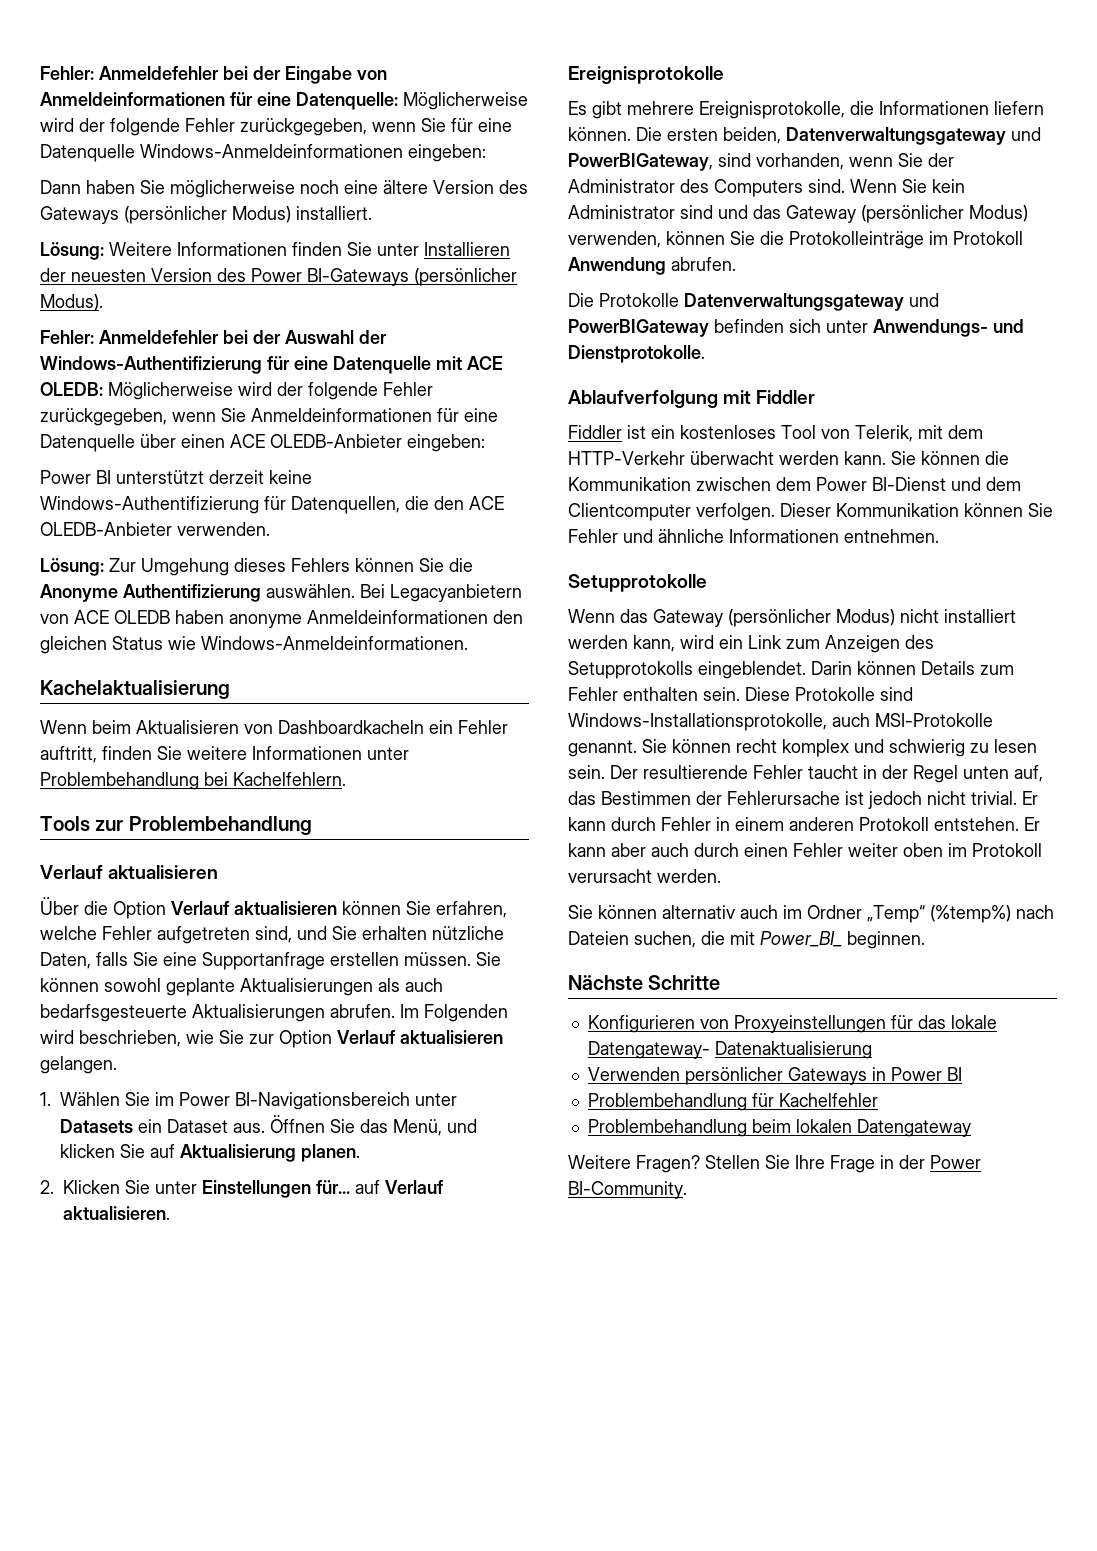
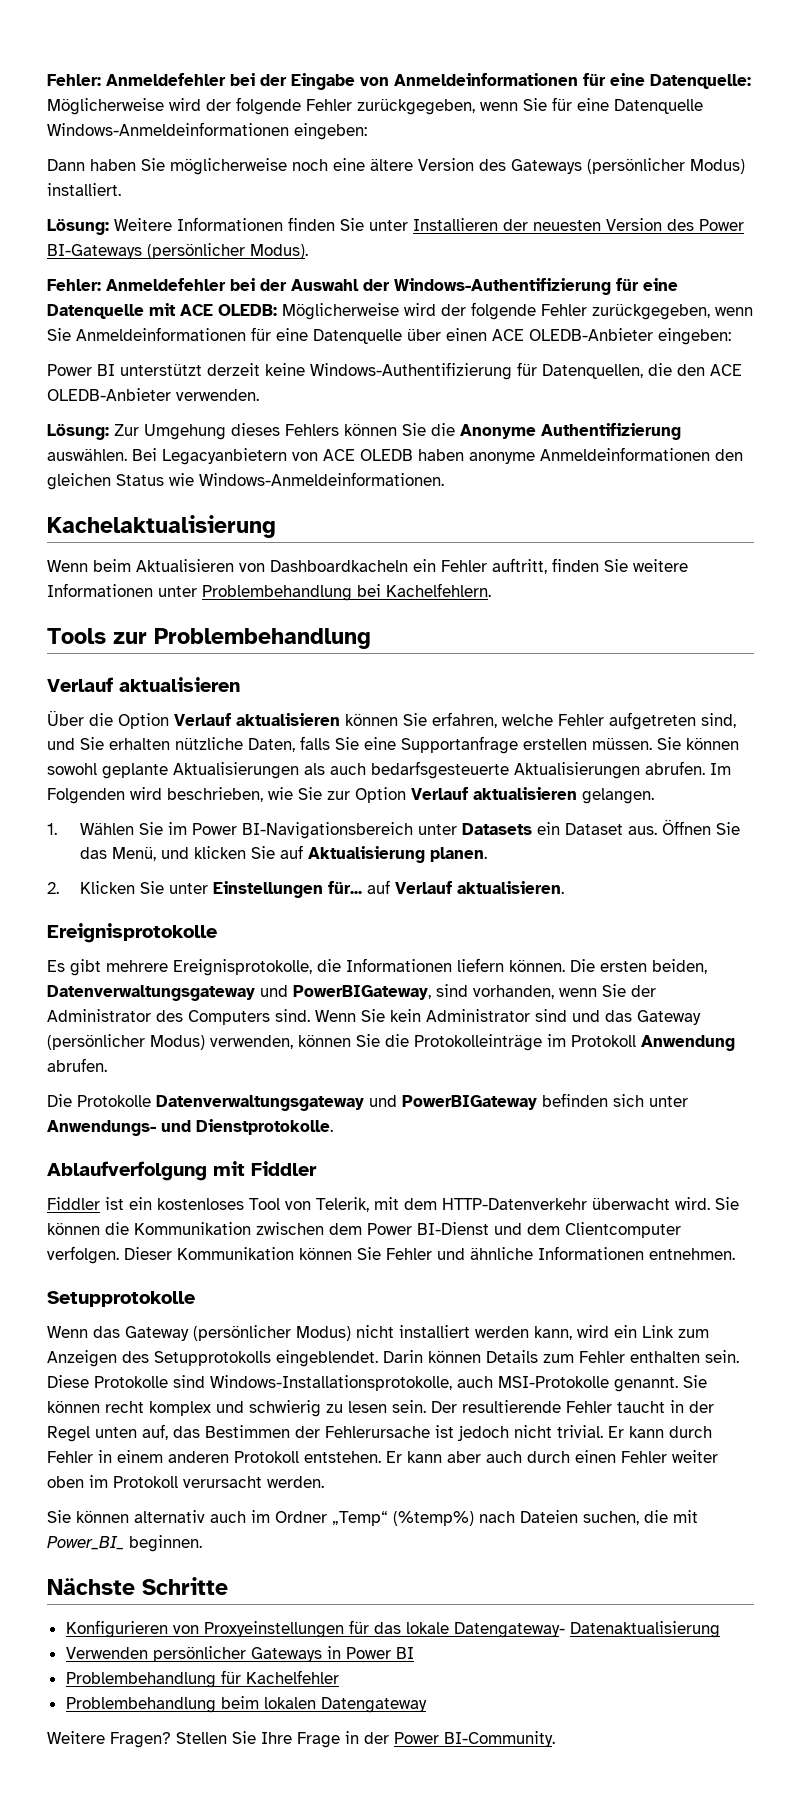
- Fiddler ist ein kostenloses Tool von Telerik, mit dem HTTP-Verkehr überwacht werden kann.
+ Fiddler ist ein kostenloses Tool von Telerik, mit dem HTTP-Datenverkehr überwacht wird.

